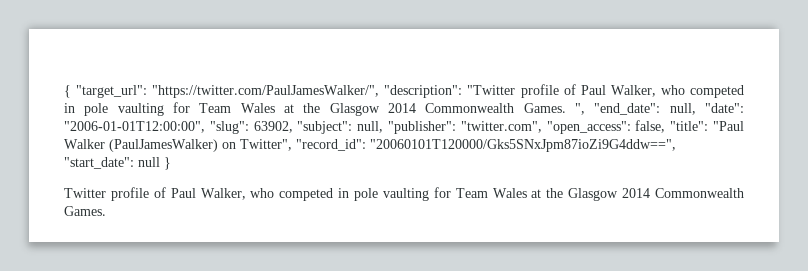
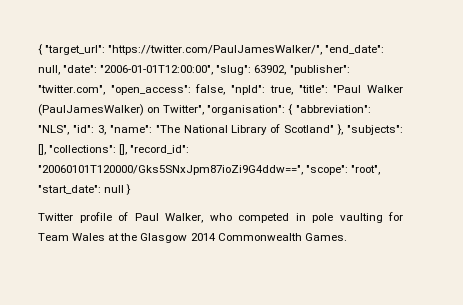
- { "target_url": "https://twitter.com/PaulJamesWalker/", "description": "Twitter profile of Paul Walker, who competed in pole vaulting for Team Wales at the Glasgow 2014 Commonwealth Games. ", "end_date": null, "date": "2006-01-01T12:00:00", "slug": 63902, "subject": null, "publisher": "twitter.com", "open_access": false, "title": "Paul Walker (PaulJamesWalker) on Twitter", "record_id": "20060101T120000/Gks5SNxJpm87ioZi9G4ddw==", "start_date": null }
+ { "target_url": "https://twitter.com/PaulJamesWalker/", "end_date": null, "date": "2006-01-01T12:00:00", "slug": 63902, "publisher": "twitter.com", "open_access": false, "npld": true, "title": "Paul Walker (PaulJamesWalker) on Twitter", "organisation": { "abbreviation": "NLS", "id": 3, "name": "The National Library of Scotland" }, "subjects": [], "collections": [], "record_id": "20060101T120000/Gks5SNxJpm87ioZi9G4ddw==", "scope": "root", "start_date": null }

